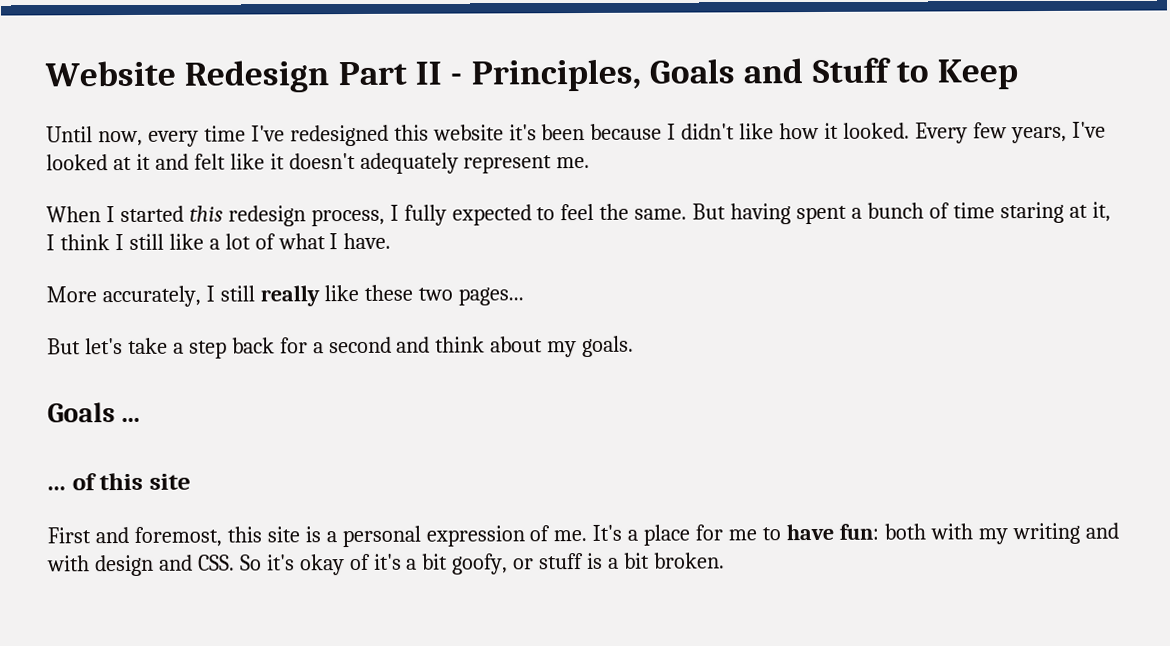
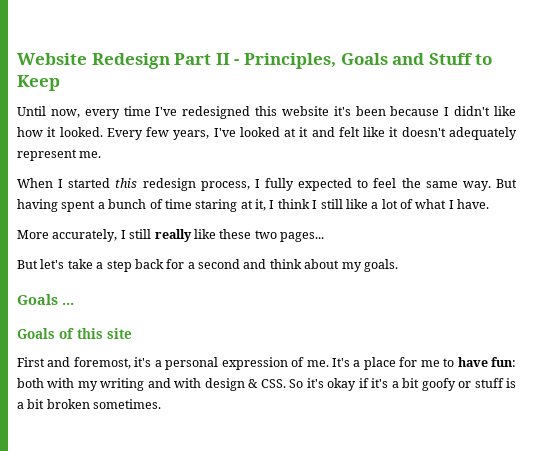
- When I started this redesign process, I fully expected to feel the same.
+ When I started this redesign process, I fully expected to feel the same way.
- ... of this site
+ Goals of this site
- First and foremost, this site is a personal expression of me.
+ First and foremost, it's a personal expression of me.
- It's a place for me to have fun: both with my writing and with design and CSS. So it's okay of it's a bit goofy, or stuff is a bit broken.
+ It's a place for me to have fun: both with my writing and with design & CSS. So it's okay if it's a bit goofy or stuff is a bit broken sometimes.

